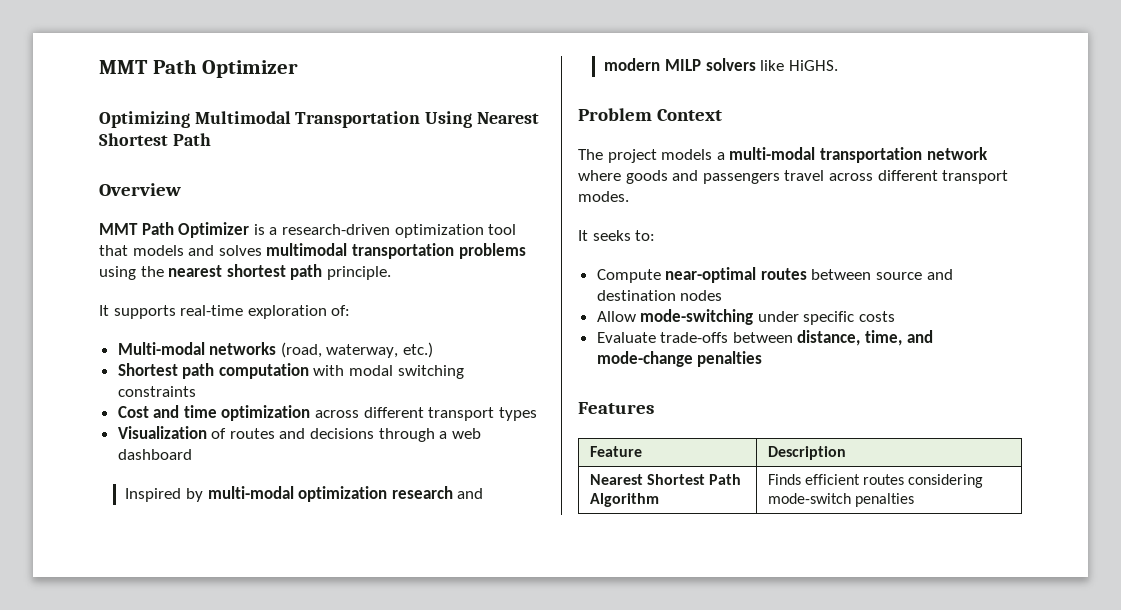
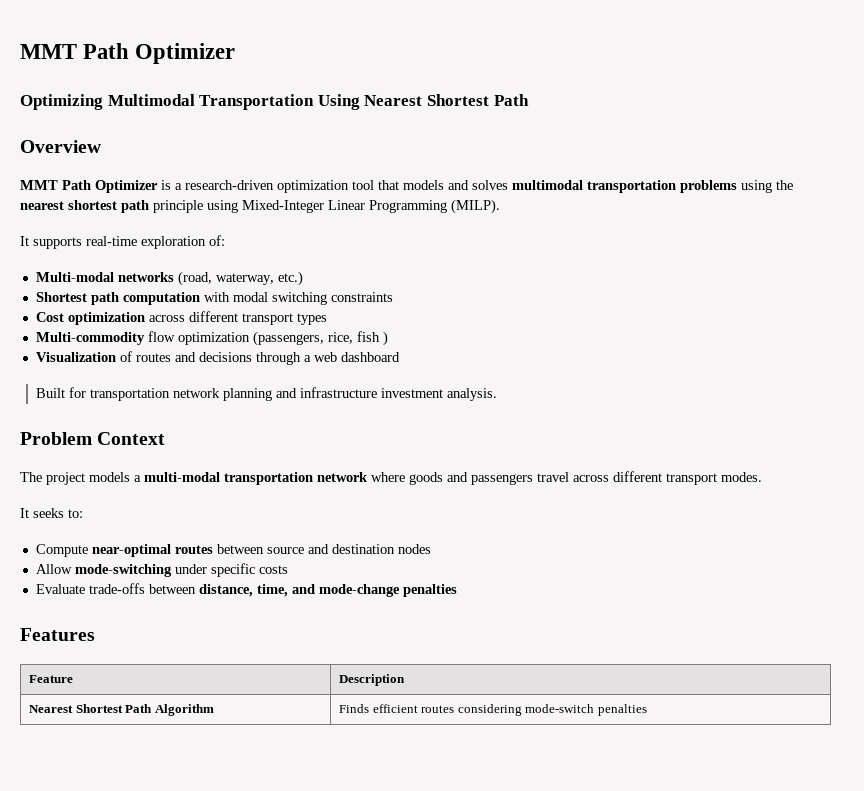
- MMT Path Optimizer is a research-driven optimization tool that models and solves multimodal transportation problems using the nearest shortest path principle.
+ MMT Path Optimizer is a research-driven optimization tool that models and solves multimodal transportation problems using the nearest shortest path principle using Mixed-Integer Linear Programming (MILP).
- Cost and time optimization across different transport types
+ Cost optimization across different transport types
+ Multi-commodity flow optimization (passengers, rice, fish )
- Inspired by multi-modal optimization research and modern MILP solvers like HiGHS.
+ Built for transportation network planning and infrastructure investment analysis.

